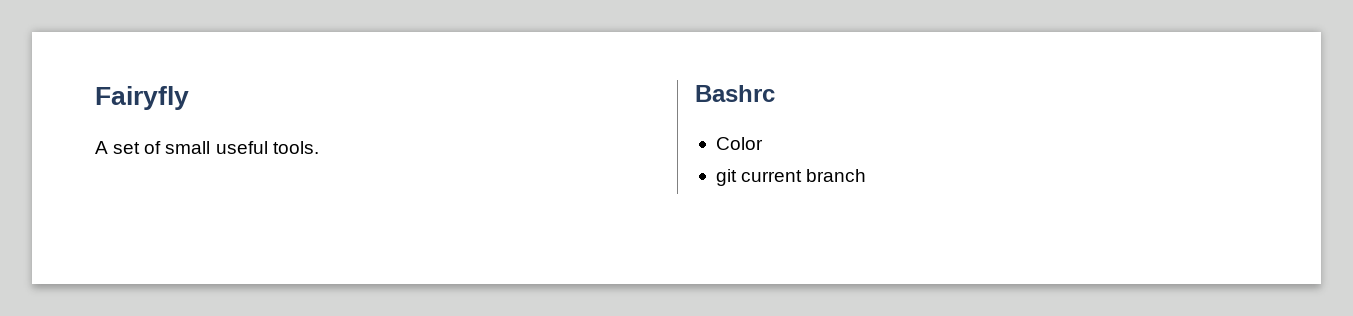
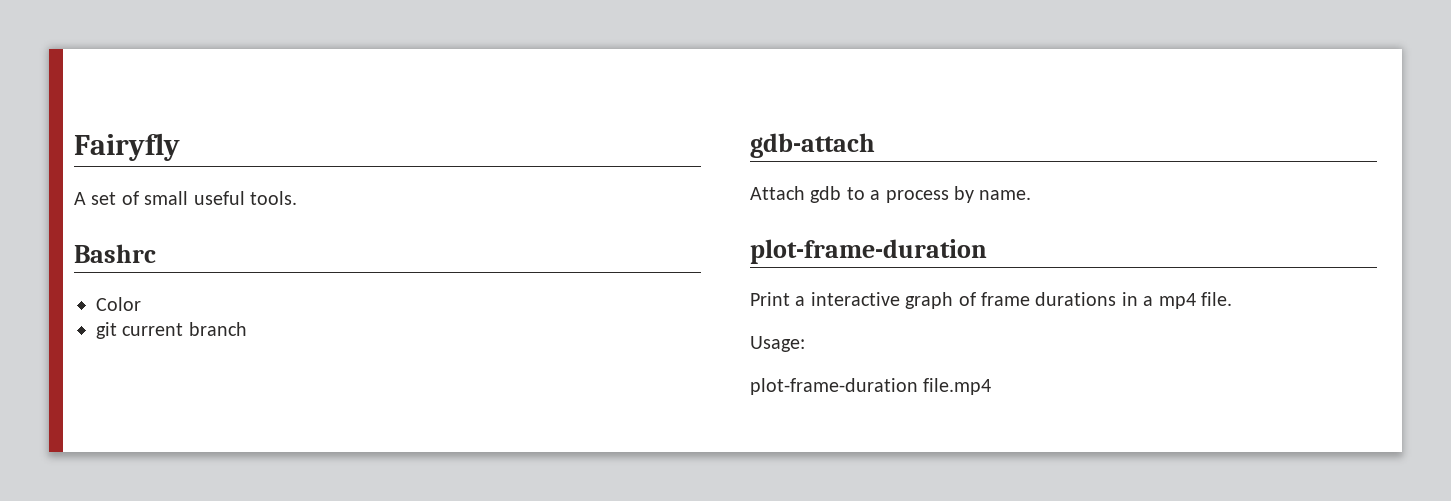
+ gdb-attach
+ Attach gdb to a process by name.
+ plot-frame-duration
+ Print a interactive graph of frame durations in a mp4 file.
+ Usage:
+ plot-frame-duration file.mp4

